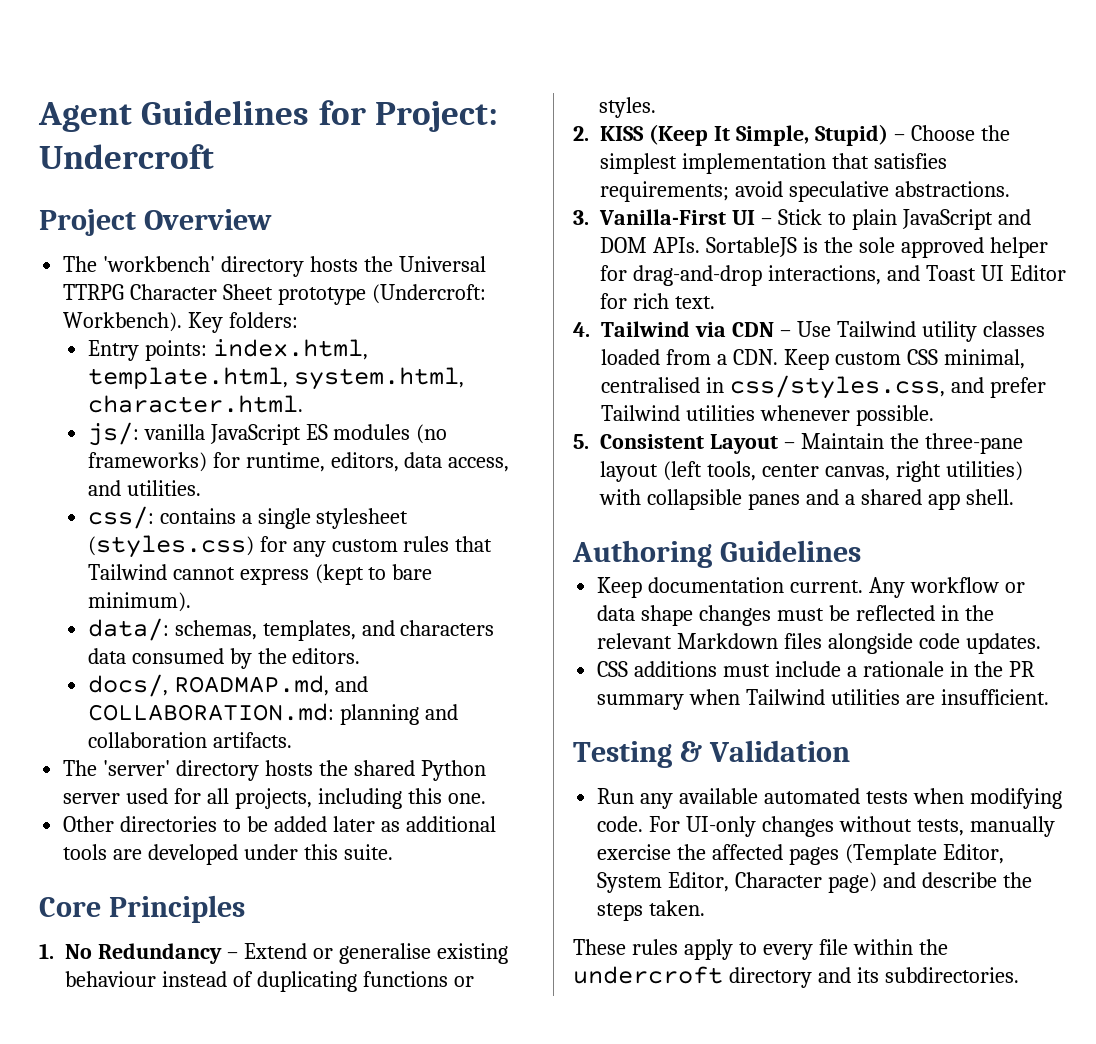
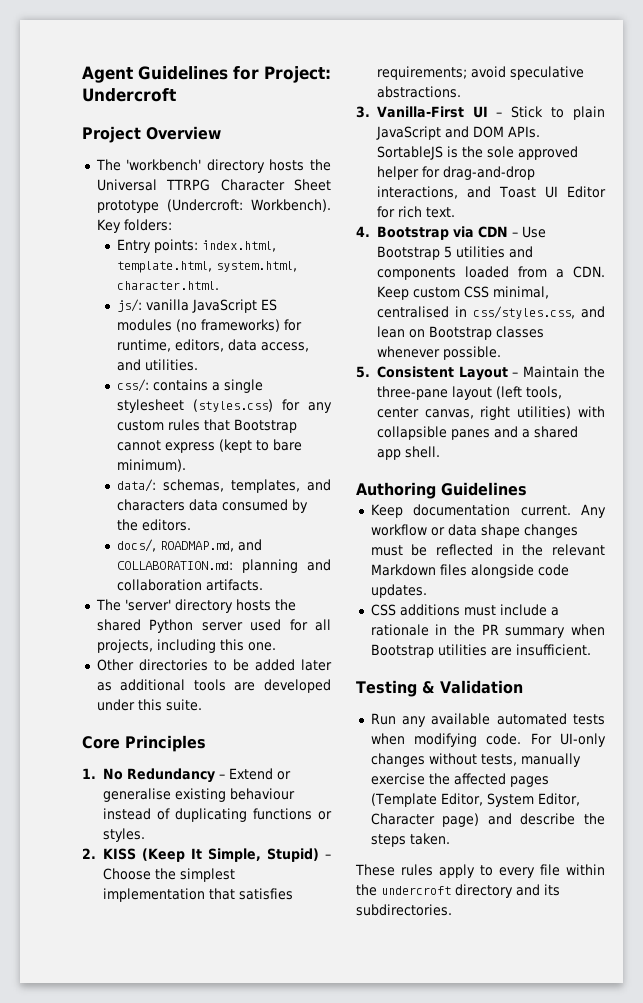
- css/: contains a single stylesheet (styles.css) for any custom rules that Tailwind cannot express (kept to bare minimum).
+ css/: contains a single stylesheet (styles.css) for any custom rules that Bootstrap cannot express (kept to bare minimum).
- 4. Tailwind via CDN – Use Tailwind utility classes loaded from a CDN. Keep custom CSS minimal, centralised in css/styles.css, and prefer Tailwind utilities whenever possible.
+ 4. Bootstrap via CDN – Use Bootstrap 5 utilities and components loaded from a CDN. Keep custom CSS minimal, centralised in css/styles.css, and lean on Bootstrap classes whenever possible.
- CSS additions must include a rationale in the PR summary when Tailwind utilities are insufficient.
+ CSS additions must include a rationale in the PR summary when Bootstrap utilities are insufficient.

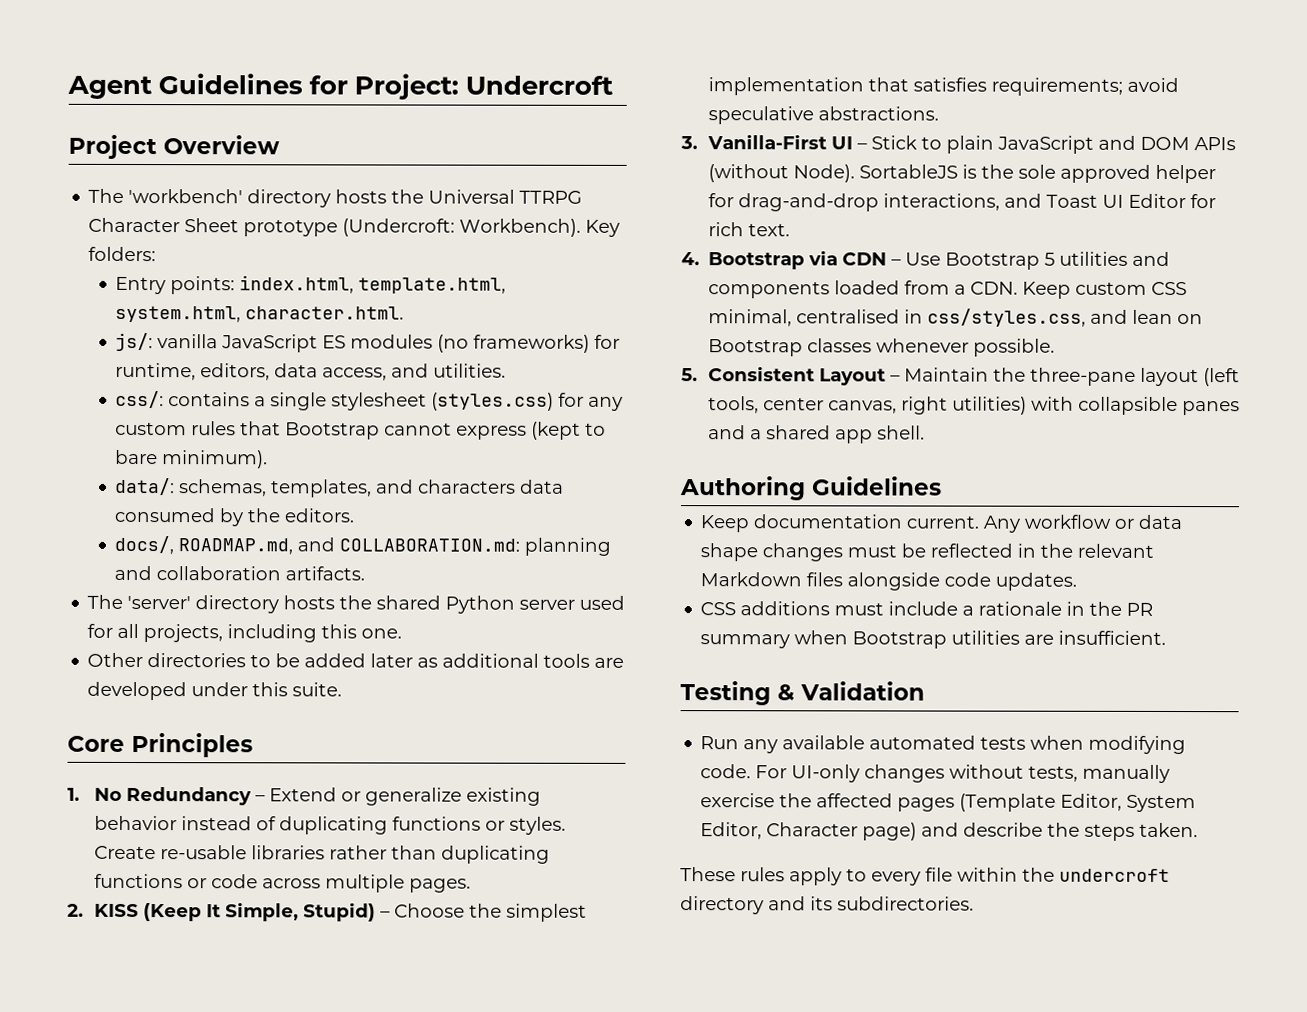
- 1. No Redundancy – Extend or generalise existing behaviour instead of duplicating functions or styles.
+ 1. No Redundancy – Extend or generalize existing behavior instead of duplicating functions or styles. Create re-usable libraries rather than duplicating functions or code across multiple pages.
- 3. Vanilla-First UI – Stick to plain JavaScript and DOM APIs.
+ 3. Vanilla-First UI – Stick to plain JavaScript and DOM APIs (without Node).

